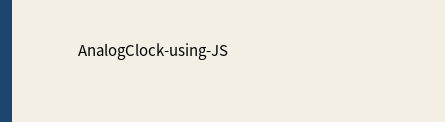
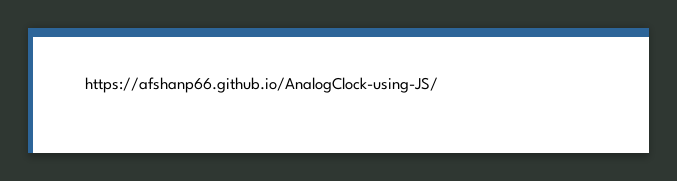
- AnalogClock-using-JS
+ https://afshanp66.github.io/AnalogClock-using-JS/

